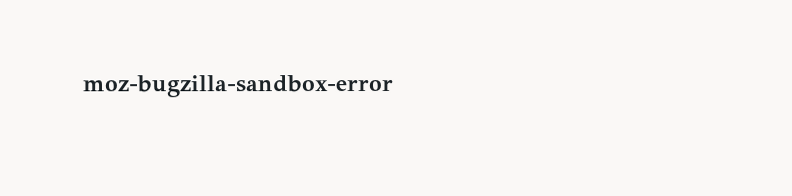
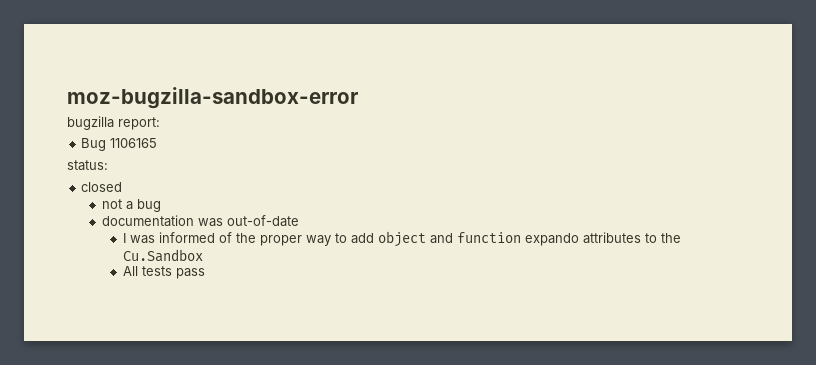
+ bugzilla report:
+ Bug 1106165
+ status:
+ closed
+ not a bug
+ documentation was out-of-date
+ I was informed of the proper way to add object and function expando attributes to the Cu.Sandbox
+ All tests pass

